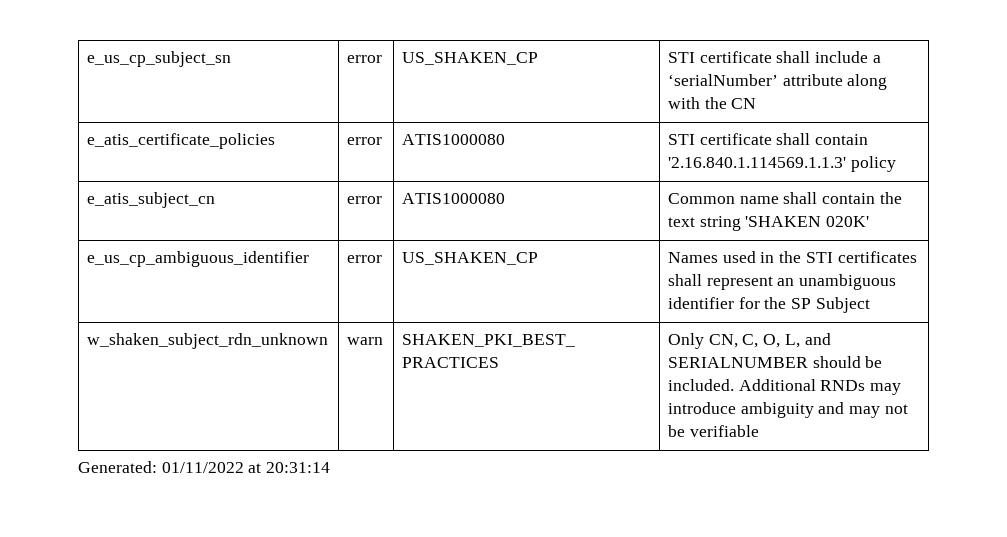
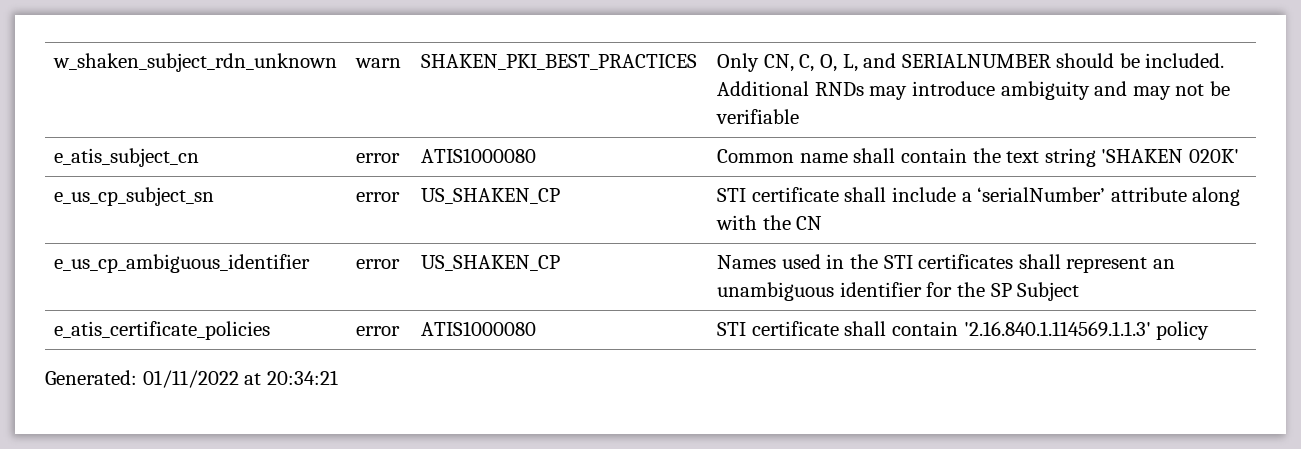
- e_us_cp_subject_sn | error | US_SHAKEN_CP | STI certificate shall include a ‘serialNumber’ attribute along with the CN
- e_atis_certificate_policies | error | ATIS1000080 | STI certificate shall contain '2.16.840.1.114569.1.1.3' policy
- e_atis_subject_cn | error | ATIS1000080 | Common name shall contain the text string 'SHAKEN 020K'
- e_us_cp_ambiguous_identifier | error | US_SHAKEN_CP | Names used in the STI certificates shall represent an unambiguous identifier for the SP Subject
+ e_atis_subject_cn | error | ATIS1000080 | Common name shall contain the text string 'SHAKEN 020K'
+ e_us_cp_subject_sn | error | US_SHAKEN_CP | STI certificate shall include a ‘serialNumber’ attribute along with the CN
+ e_us_cp_ambiguous_identifier | error | US_SHAKEN_CP | Names used in the STI certificates shall represent an unambiguous identifier for the SP Subject
+ e_atis_certificate_policies | error | ATIS1000080 | STI certificate shall contain '2.16.840.1.114569.1.1.3' policy
- Generated: 01/11/2022 at 20:31:14
+ Generated: 01/11/2022 at 20:34:21

